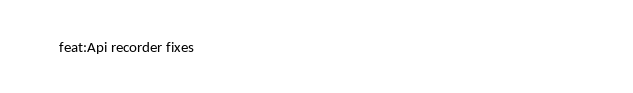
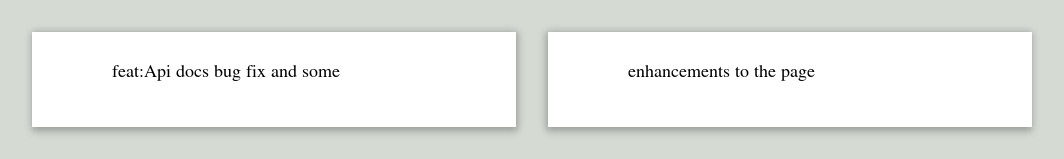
- feat:Api recorder fixes
+ feat:Api docs bug fix and some enhancements to the page

